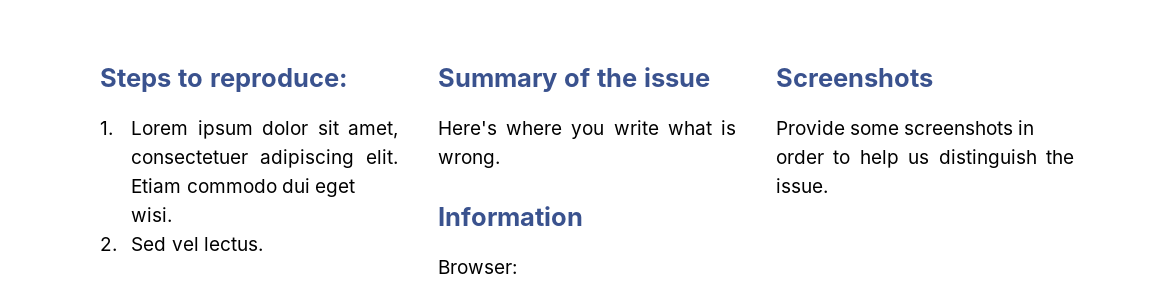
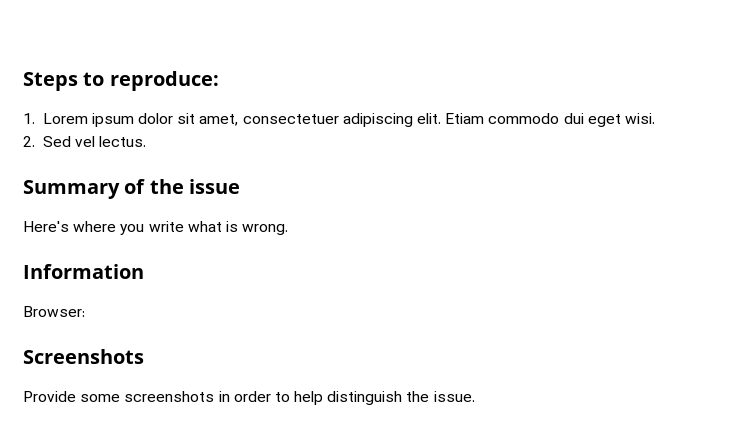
- Provide some screenshots in order to help us distinguish the issue.
+ Provide some screenshots in order to help distinguish the issue.

